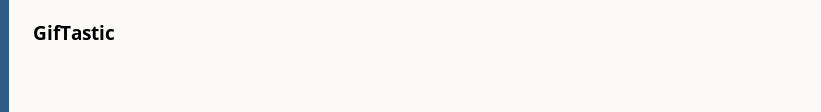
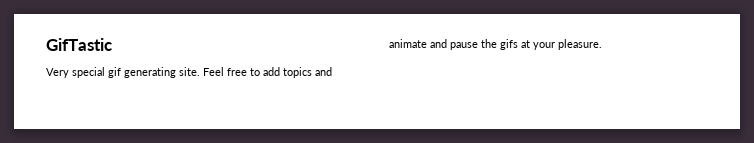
+ Very special gif generating site. Feel free to add topics and animate and pause the gifs at your pleasure.

